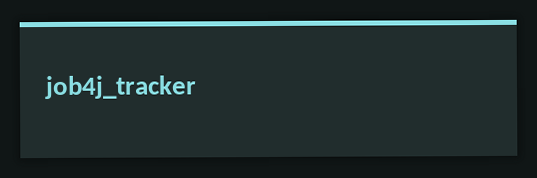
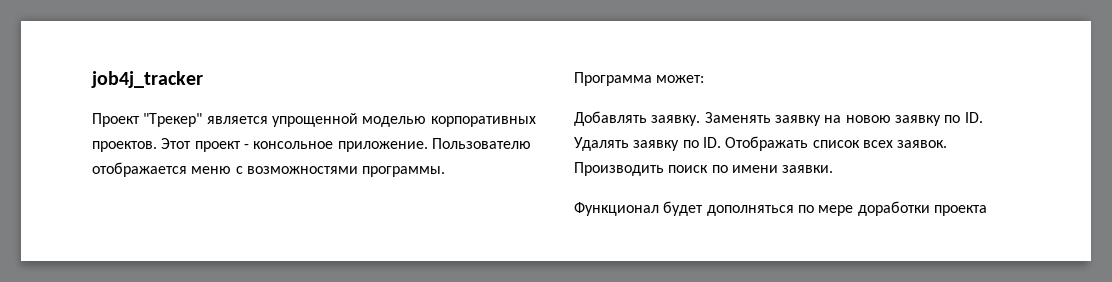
+ Проект "Трекер" является упрощенной моделью корпоративных проектов. Этот проект - консольное приложение. Пользователю отображается меню с возможностями программы.
+ Программа может:
+ Добавлять заявку. Заменять заявку на новою заявку по ID. Удалять заявку по ID. Отображать список всех заявок. Производить поиск по имени заявки.
+ Функционал будет дополняться по мере доработки проекта

